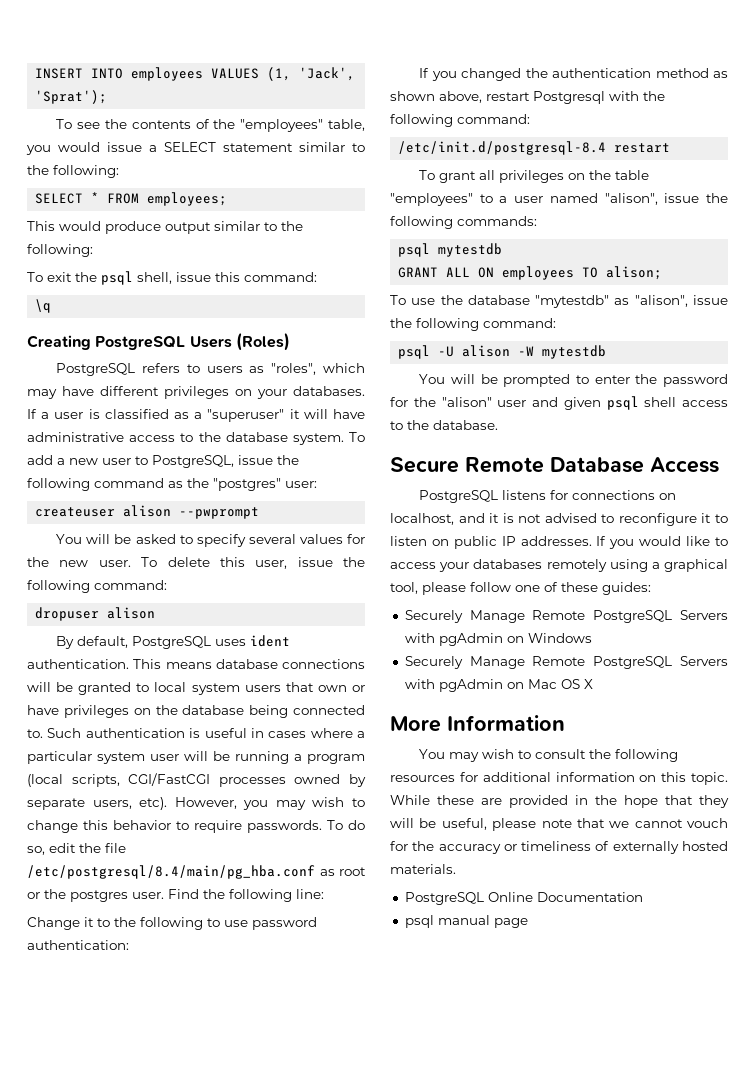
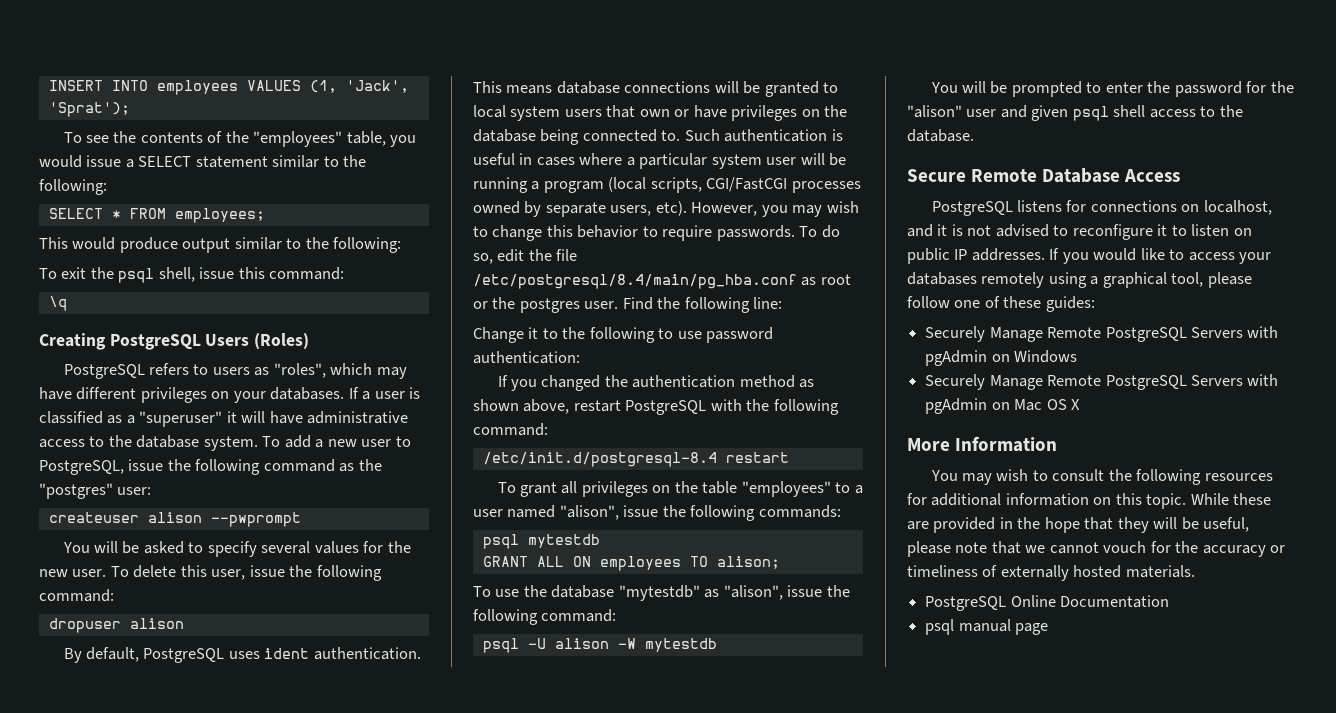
- If you changed the authentication method as shown above, restart Postgresql with the following command:
+ If you changed the authentication method as shown above, restart PostgreSQL with the following command:

